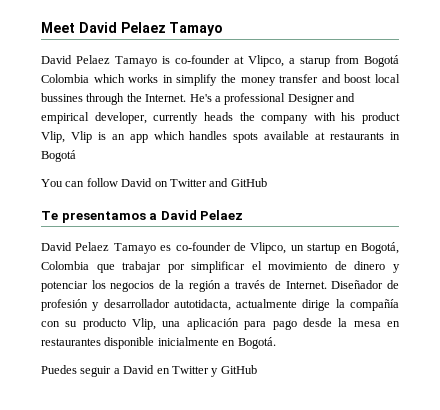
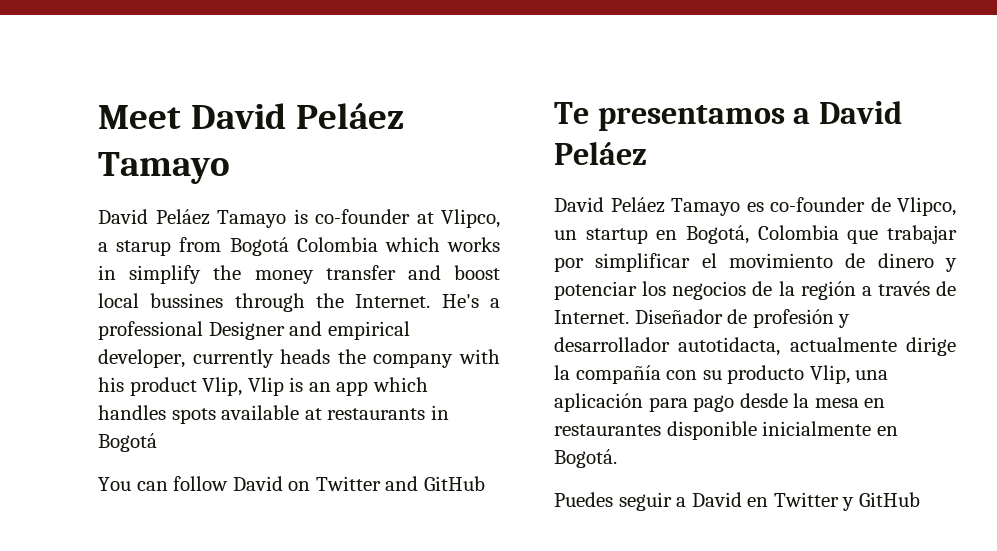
- Meet David Pelaez Tamayo
+ Meet David Peláez Tamayo
- David Pelaez Tamayo is co-founder at Vlipco, a starup from Bogotá Colombia which works in simplify the money transfer and boost local bussines through the Internet.
+ David Peláez Tamayo is co-founder at Vlipco, a starup from Bogotá Colombia which works in simplify the money transfer and boost local bussines through the Internet.
- Te presentamos a David Pelaez
- David Pelaez Tamayo es co-founder de Vlipco, un startup en Bogotá, Colombia que trabajar por simplificar el movimiento de dinero y potenciar los negocios de la región a través de Internet.
+ Te presentamos a David Peláez
+ David Peláez Tamayo es co-founder de Vlipco, un startup en Bogotá, Colombia que trabajar por simplificar el movimiento de dinero y potenciar los negocios de la región a través de Internet.

